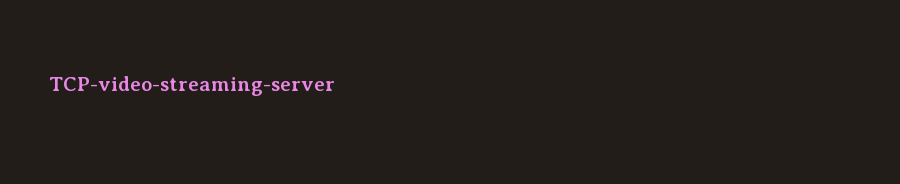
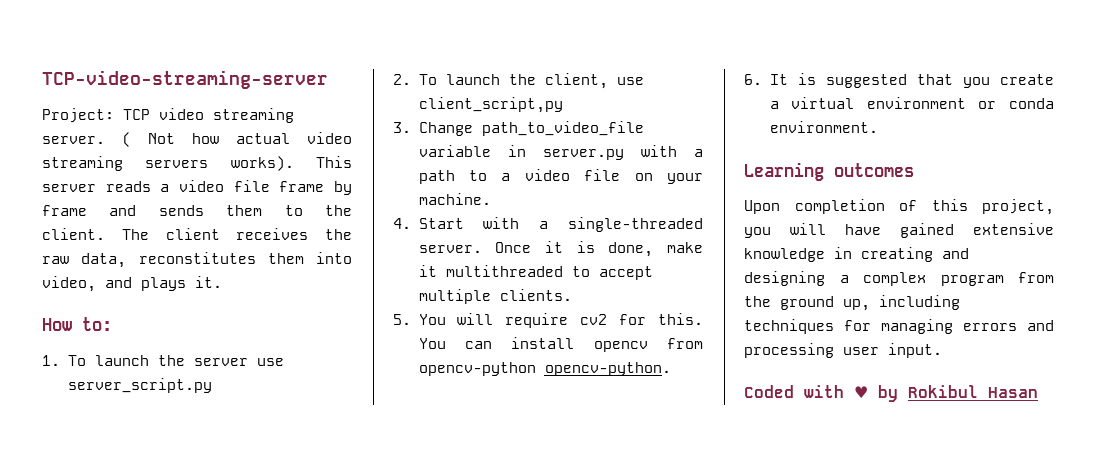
+ Project: TCP video streaming server. ( Not how actual video streaming servers works). This server reads a video file frame by frame and sends them to the client. The client receives the raw data, reconstitutes them into video, and plays it.
+ How to:
+ 1. To launch the server use server_script.py
+ 2. To launch the client, use client_script,py
+ 3. Change path_to_video_file variable in server.py with a path to a video file on your machine.
+ 4. Start with a single-threaded server. Once it is done, make it multithreaded to accept multiple clients.
+ 5. You will require cv2 for this. You can install opencv from opencv-python opencv-python.
+ 6. It is suggested that you create a virtual environment or conda environment.
+ Learning outcomes
+ Upon completion of this project, you will have gained extensive knowledge in creating and designing a complex program from the ground up, including techniques for managing errors and processing user input.
+ Coded with ♥ by Rokibul Hasan

